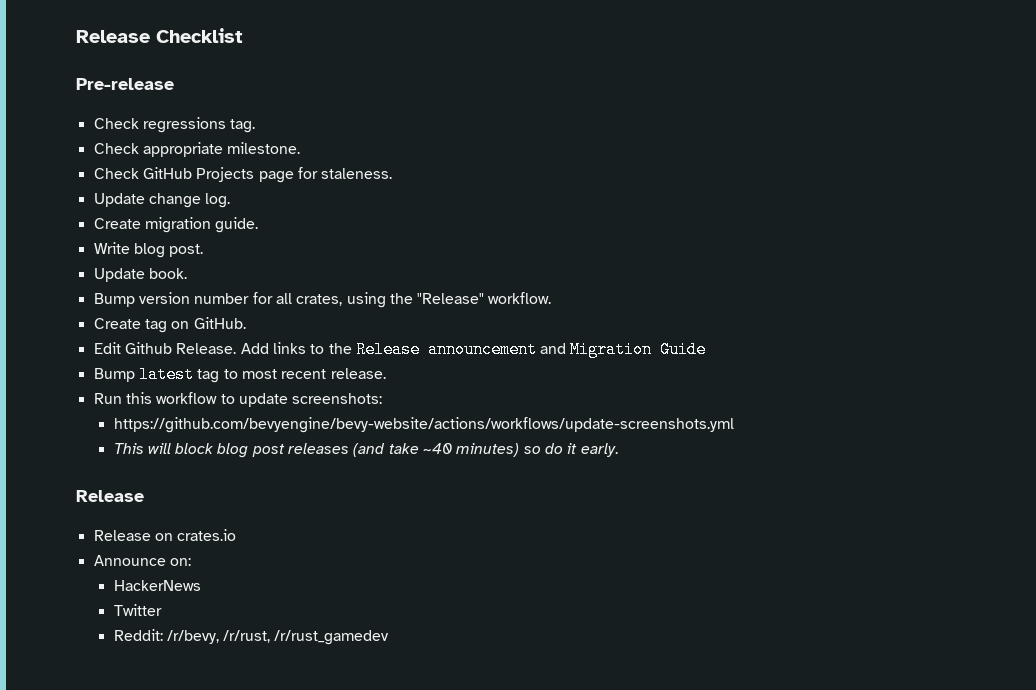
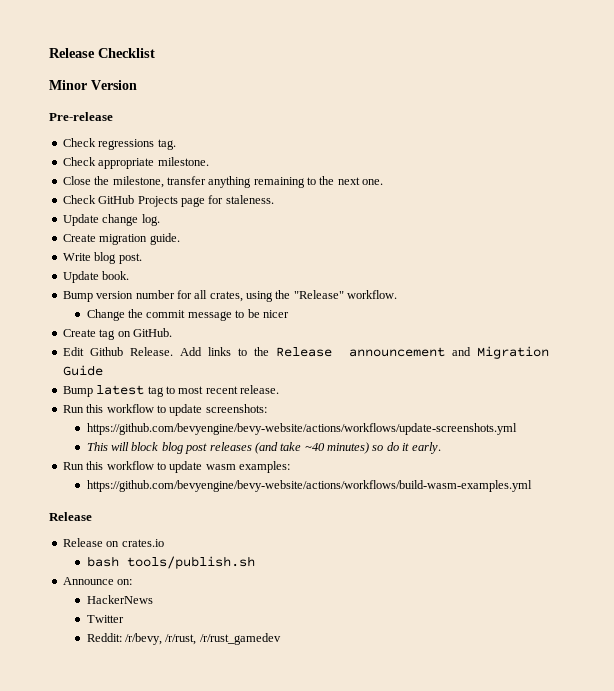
+ Minor Version
+ Close the milestone, transfer anything remaining to the next one.
+ Change the commit message to be nicer
+ Run this workflow to update wasm examples:
+ https://github.com/bevyengine/bevy-website/actions/workflows/build-wasm-examples.yml
+ bash tools/publish.sh

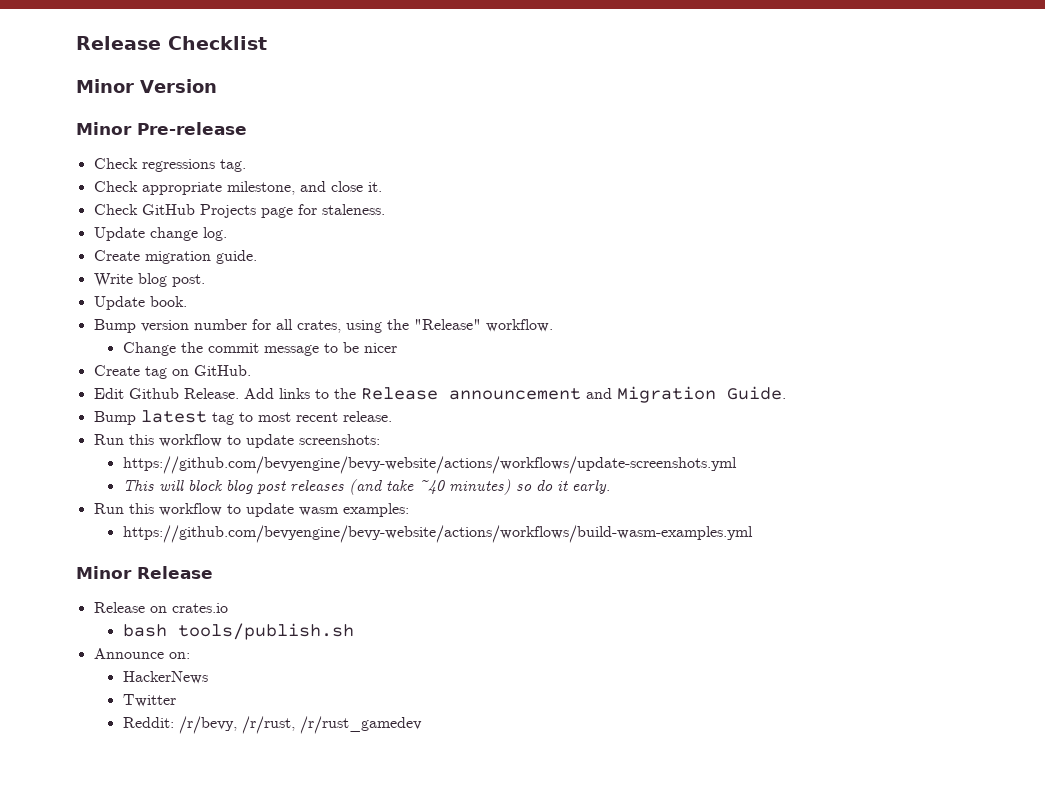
- Pre-release
+ Minor Pre-release
- Check appropriate milestone.
- Close the milestone, transfer anything remaining to the next one.
+ Check appropriate milestone, and close it.
- Add links to the Release announcement and Migration Guide
+ Add links to the Release announcement and Migration Guide.
  https://github.com/bevyengine/bevy-website/actions/workflows/build-wasm-examples.yml
- Release
+ Minor Release

